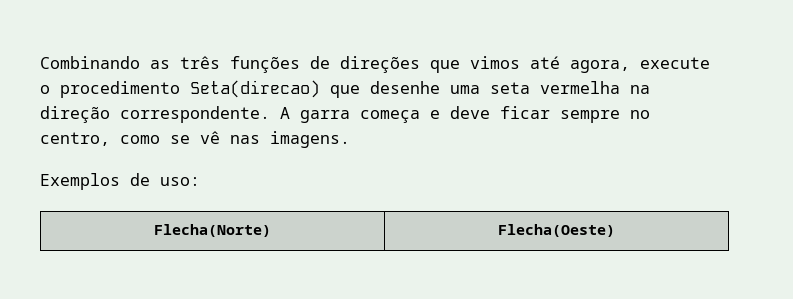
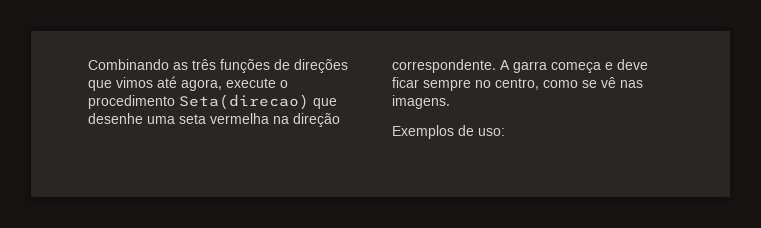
- Flecha(Norte) | Flecha(Oeste)

